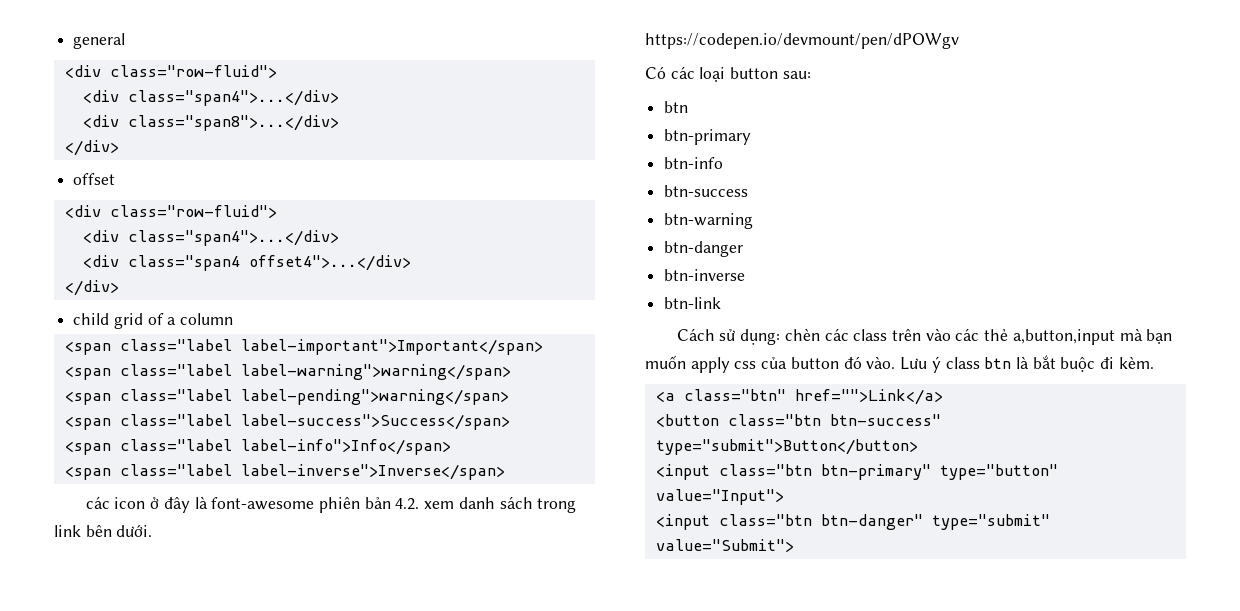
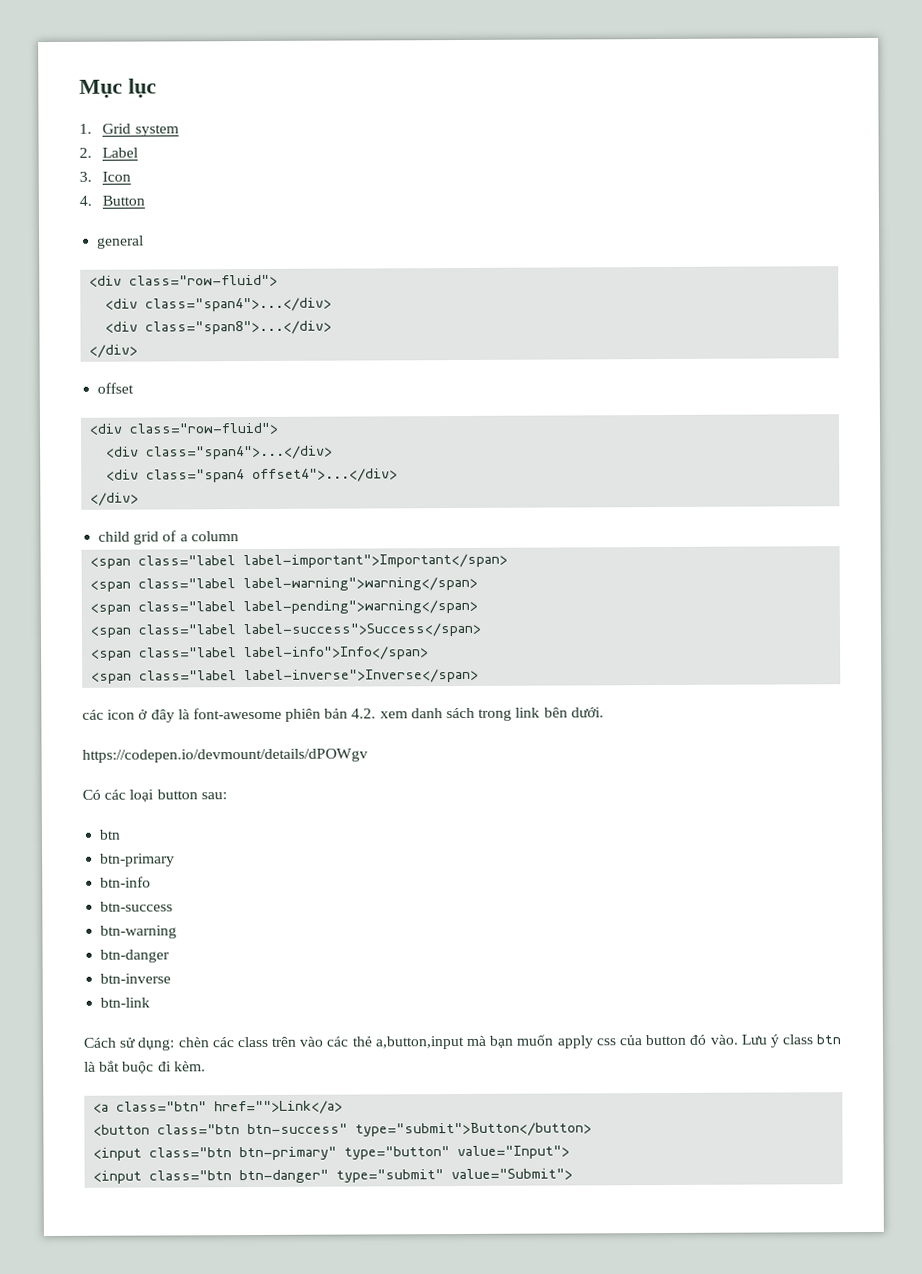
+ Mục lục
+ 1. Grid system
+ 2. Label
+ 3. Icon
+ 4. Button
- https://codepen.io/devmount/pen/dPOWgv
+ https://codepen.io/devmount/details/dPOWgv

